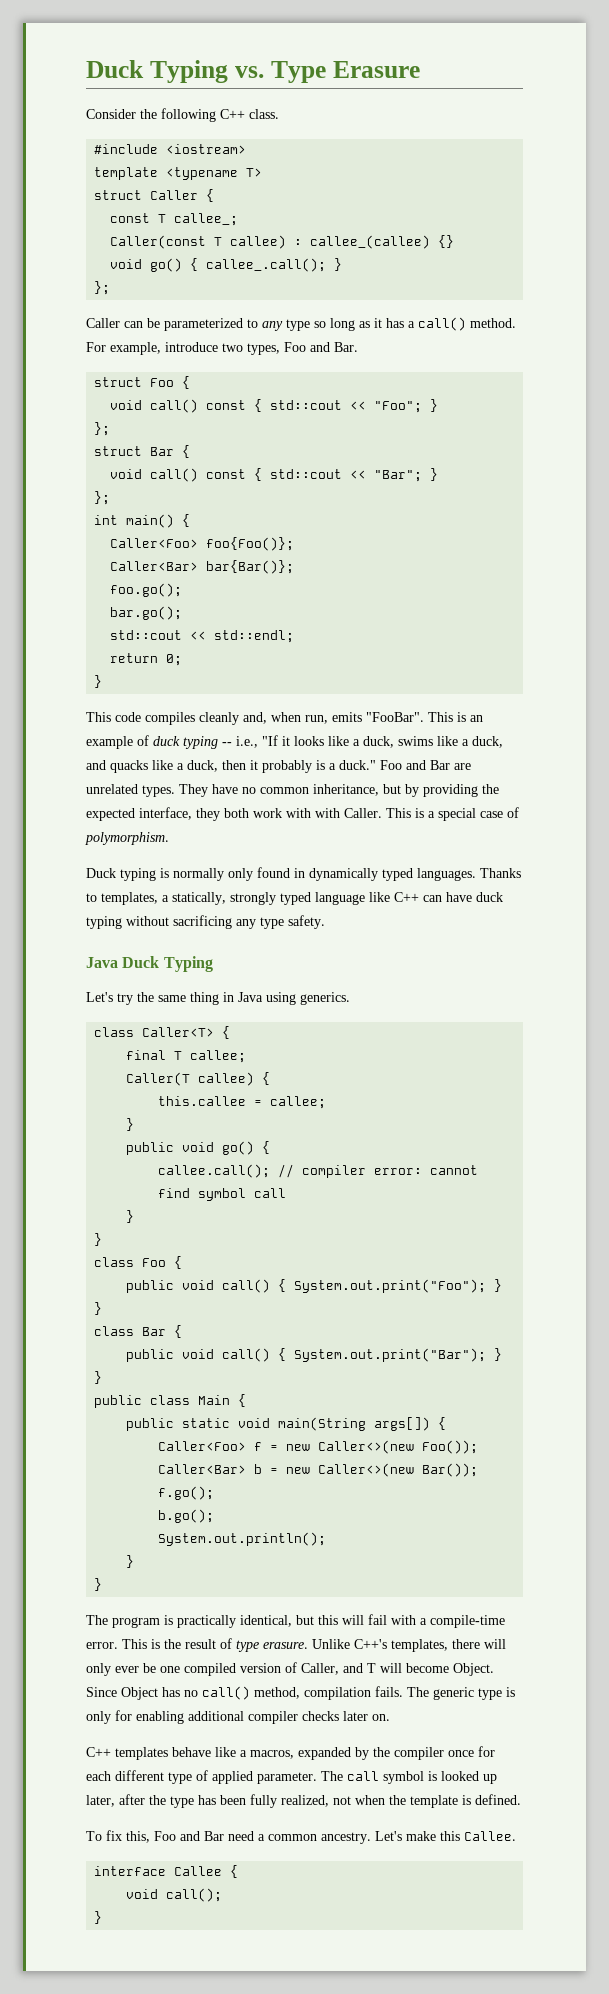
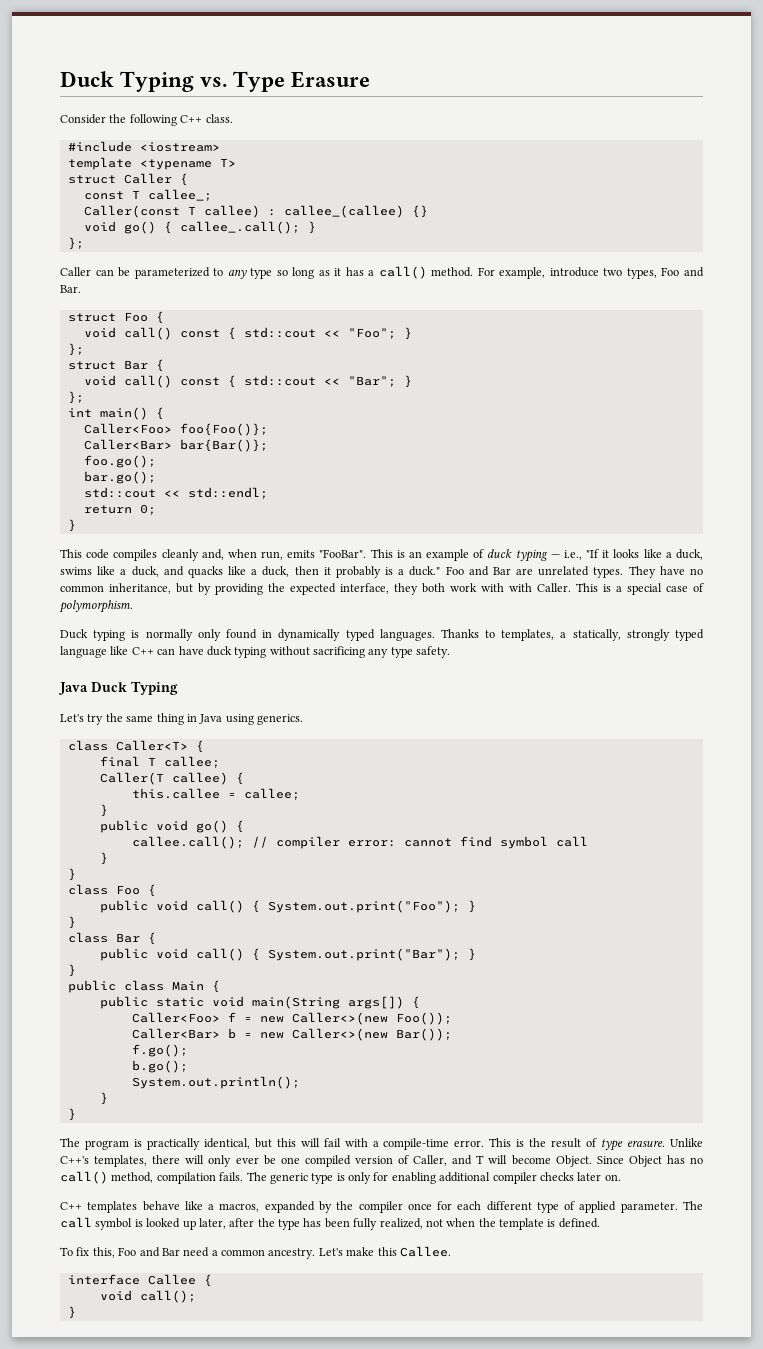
- This is an example of duck typing -- i.e., "If it looks like a duck, swims like a duck, and quacks like a duck, then it probably is a duck."
+ This is an example of duck typing — i.e., "If it looks like a duck, swims like a duck, and quacks like a duck, then it probably is a duck."

